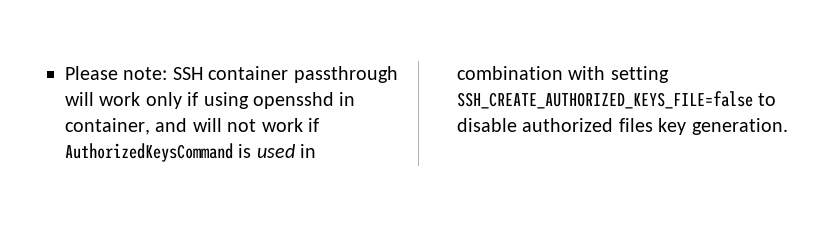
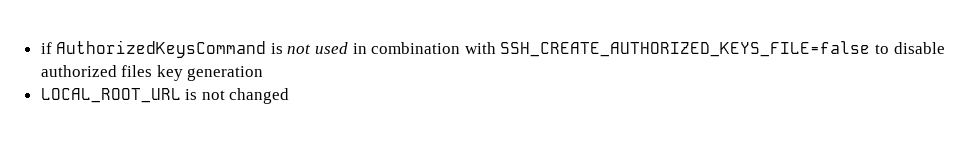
- Please note: SSH container passthrough will work only if using opensshd in container, and will not work if AuthorizedKeysCommand is used in combination with setting SSH_CREATE_AUTHORIZED_KEYS_FILE=false to disable authorized files key generation.
+ if AuthorizedKeysCommand is not used in combination with SSH_CREATE_AUTHORIZED_KEYS_FILE=false to disable authorized files key generation
+ LOCAL_ROOT_URL is not changed

